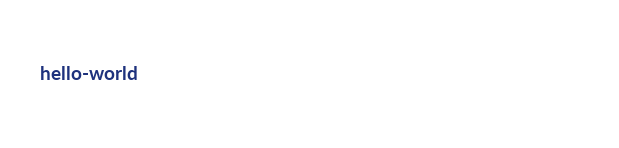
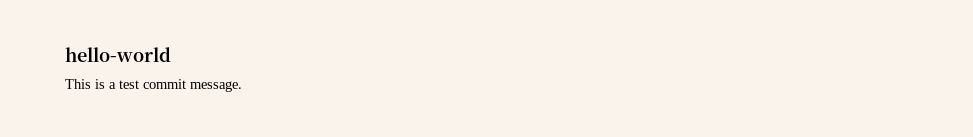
+ This is a test commit message.

